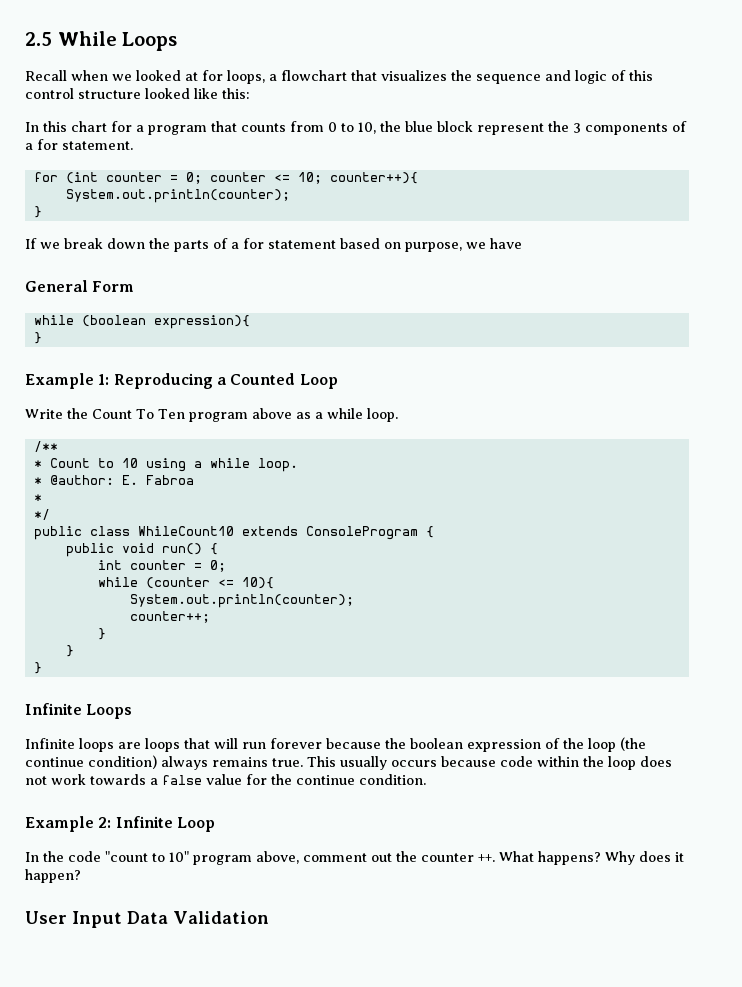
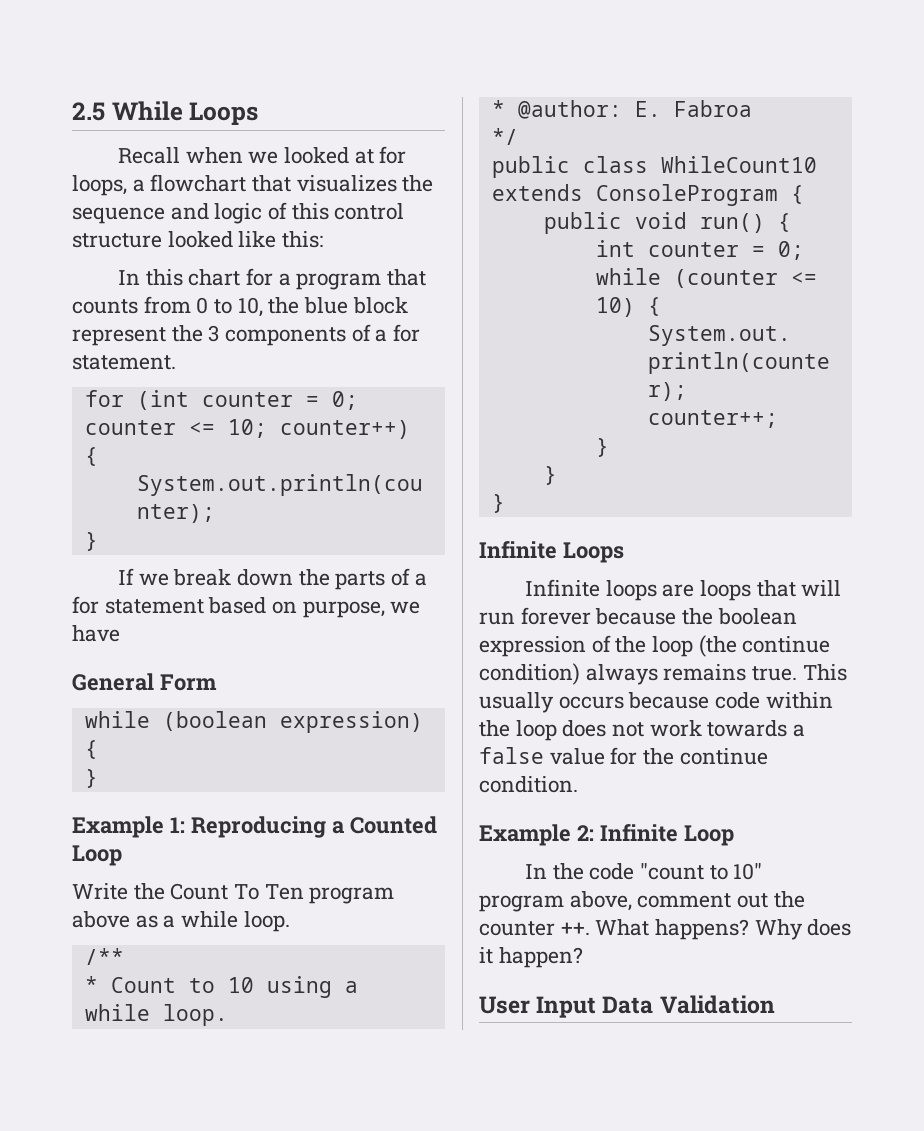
- for (int counter = 0; counter <= 10; counter++){
+ for (int counter = 0; counter <= 10; counter++) {
- while (boolean expression){
+ while (boolean expression) {
  * @author: E. Fabroa
- *
- while (counter <= 10){
+ while (counter <= 10) {

